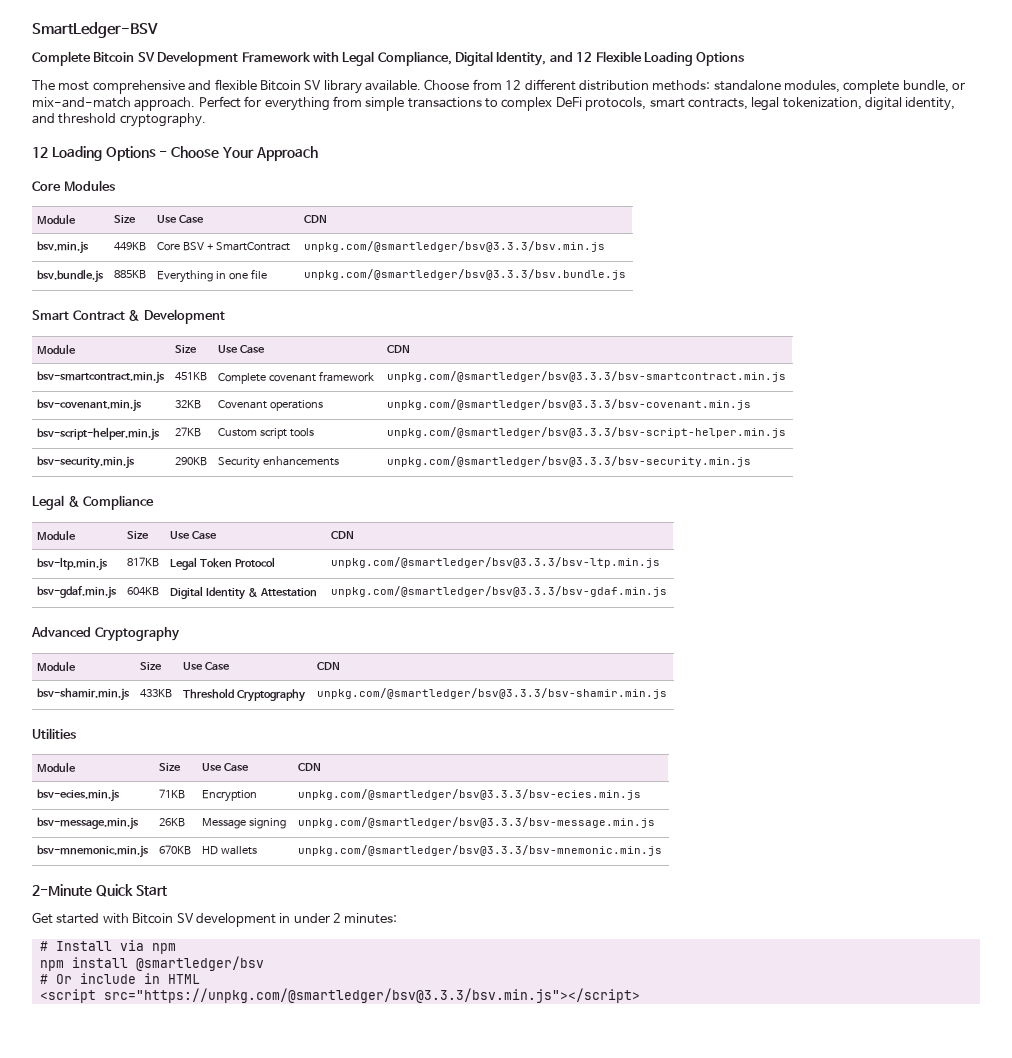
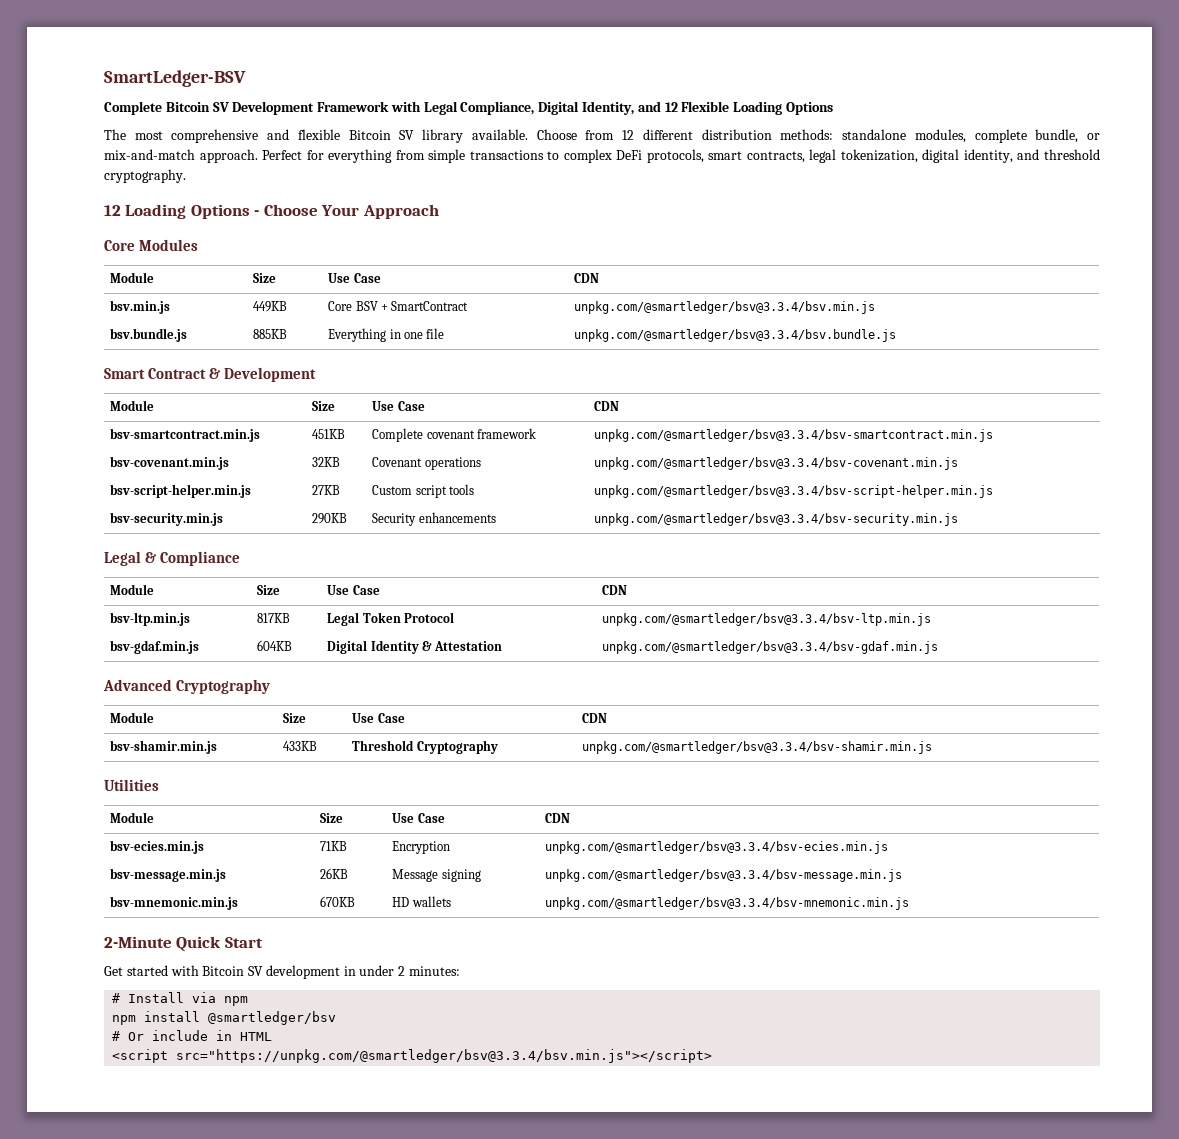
- bsv.min.js | 449KB | Core BSV + SmartContract | unpkg.com/@smartledger/bsv@3.3.3/bsv.min.js
+ bsv.min.js | 449KB | Core BSV + SmartContract | unpkg.com/@smartledger/bsv@3.3.4/bsv.min.js
- bsv.bundle.js | 885KB | Everything in one file | unpkg.com/@smartledger/bsv@3.3.3/bsv.bundle.js
+ bsv.bundle.js | 885KB | Everything in one file | unpkg.com/@smartledger/bsv@3.3.4/bsv.bundle.js
- bsv-smartcontract.min.js | 451KB | Complete covenant framework | unpkg.com/@smartledger/bsv@3.3.3/bsv-smartcontract.min.js
+ bsv-smartcontract.min.js | 451KB | Complete covenant framework | unpkg.com/@smartledger/bsv@3.3.4/bsv-smartcontract.min.js
- bsv-covenant.min.js | 32KB | Covenant operations | unpkg.com/@smartledger/bsv@3.3.3/bsv-covenant.min.js
+ bsv-covenant.min.js | 32KB | Covenant operations | unpkg.com/@smartledger/bsv@3.3.4/bsv-covenant.min.js
- bsv-script-helper.min.js | 27KB | Custom script tools | unpkg.com/@smartledger/bsv@3.3.3/bsv-script-helper.min.js
+ bsv-script-helper.min.js | 27KB | Custom script tools | unpkg.com/@smartledger/bsv@3.3.4/bsv-script-helper.min.js
- bsv-security.min.js | 290KB | Security enhancements | unpkg.com/@smartledger/bsv@3.3.3/bsv-security.min.js
+ bsv-security.min.js | 290KB | Security enhancements | unpkg.com/@smartledger/bsv@3.3.4/bsv-security.min.js
- bsv-ltp.min.js | 817KB | Legal Token Protocol | unpkg.com/@smartledger/bsv@3.3.3/bsv-ltp.min.js
+ bsv-ltp.min.js | 817KB | Legal Token Protocol | unpkg.com/@smartledger/bsv@3.3.4/bsv-ltp.min.js
- bsv-gdaf.min.js | 604KB | Digital Identity & Attestation | unpkg.com/@smartledger/bsv@3.3.3/bsv-gdaf.min.js
+ bsv-gdaf.min.js | 604KB | Digital Identity & Attestation | unpkg.com/@smartledger/bsv@3.3.4/bsv-gdaf.min.js
- bsv-shamir.min.js | 433KB | Threshold Cryptography | unpkg.com/@smartledger/bsv@3.3.3/bsv-shamir.min.js
+ bsv-shamir.min.js | 433KB | Threshold Cryptography | unpkg.com/@smartledger/bsv@3.3.4/bsv-shamir.min.js
- bsv-ecies.min.js | 71KB | Encryption | unpkg.com/@smartledger/bsv@3.3.3/bsv-ecies.min.js
+ bsv-ecies.min.js | 71KB | Encryption | unpkg.com/@smartledger/bsv@3.3.4/bsv-ecies.min.js
- bsv-message.min.js | 26KB | Message signing | unpkg.com/@smartledger/bsv@3.3.3/bsv-message.min.js
+ bsv-message.min.js | 26KB | Message signing | unpkg.com/@smartledger/bsv@3.3.4/bsv-message.min.js
- bsv-mnemonic.min.js | 670KB | HD wallets | unpkg.com/@smartledger/bsv@3.3.3/bsv-mnemonic.min.js
+ bsv-mnemonic.min.js | 670KB | HD wallets | unpkg.com/@smartledger/bsv@3.3.4/bsv-mnemonic.min.js
- <script src="https://unpkg.com/@smartledger/bsv@3.3.3/bsv.min.js"></script>
+ <script src="https://unpkg.com/@smartledger/bsv@3.3.4/bsv.min.js"></script>

